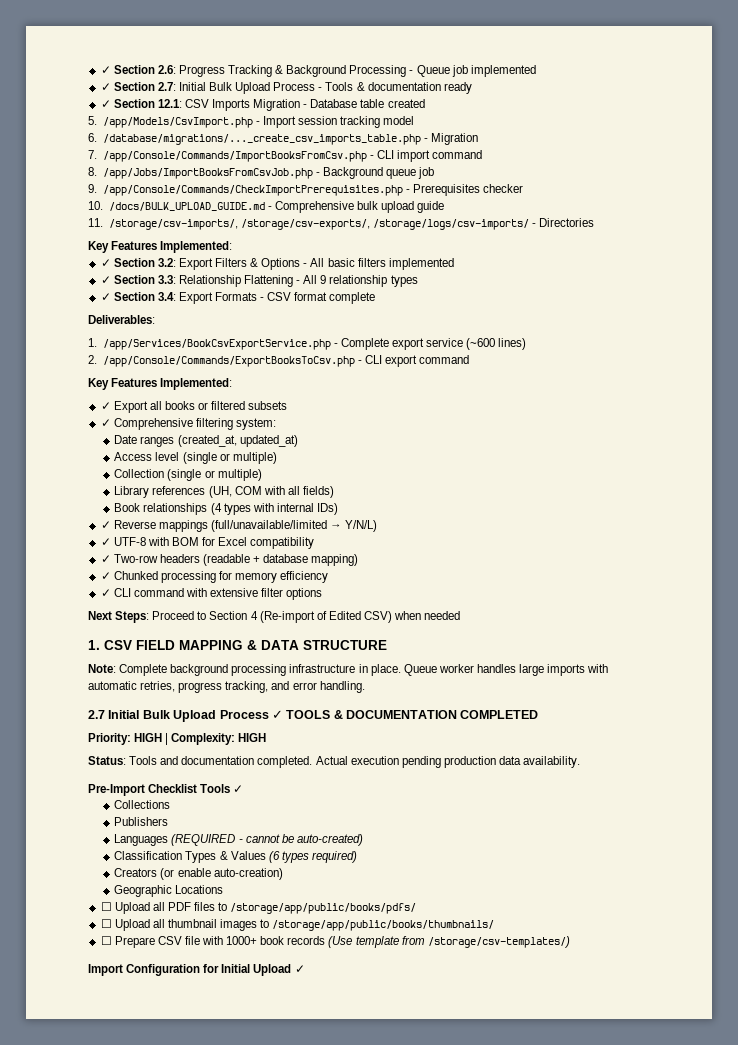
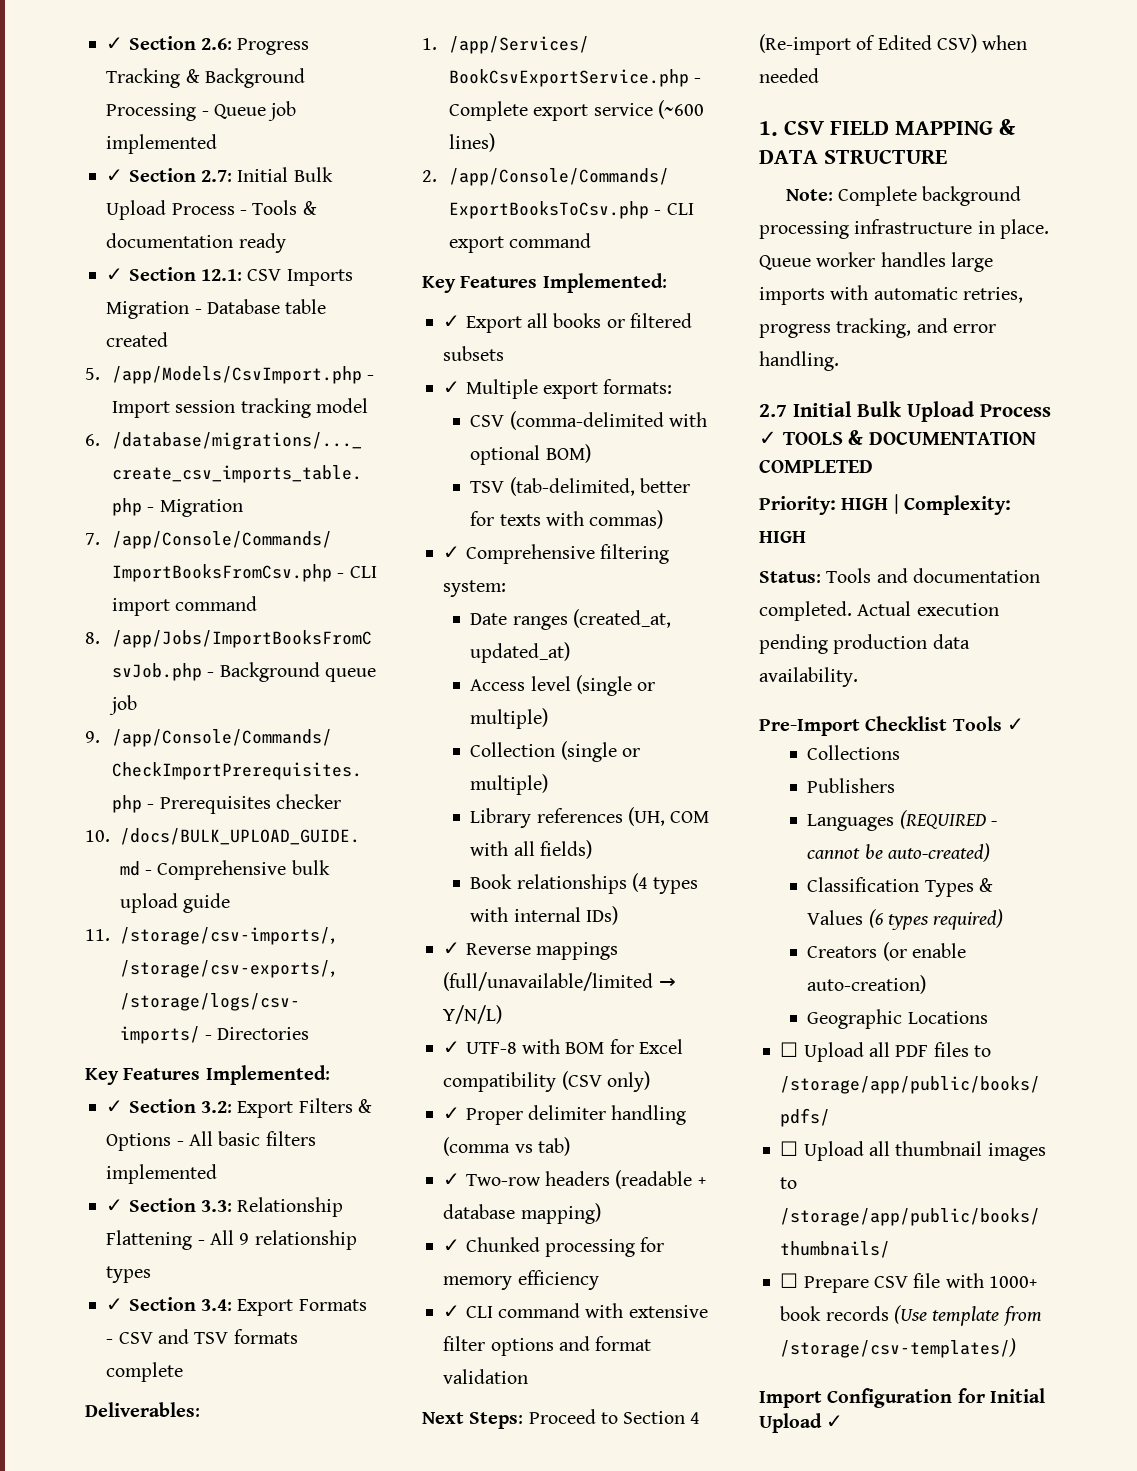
- ✓ Section 3.4: Export Formats - CSV format complete
+ ✓ Section 3.4: Export Formats - CSV and TSV formats complete
+ ✓ Multiple export formats:
+ CSV (comma-delimited with optional BOM)
+ TSV (tab-delimited, better for texts with commas)
- ✓ UTF-8 with BOM for Excel compatibility
+ ✓ UTF-8 with BOM for Excel compatibility (CSV only)
+ ✓ Proper delimiter handling (comma vs tab)
- ✓ CLI command with extensive filter options
+ ✓ CLI command with extensive filter options and format validation

